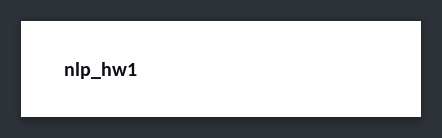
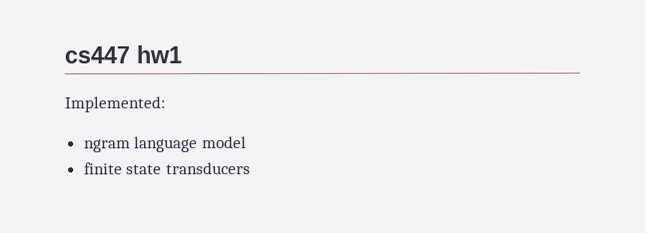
- nlp_hw1
+ cs447 hw1
+ Implemented:
+ ngram language model
+ finite state transducers

